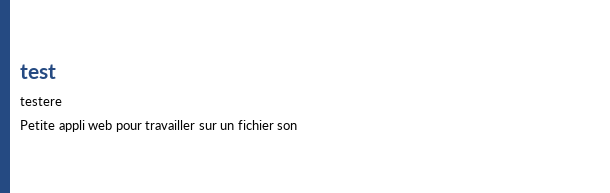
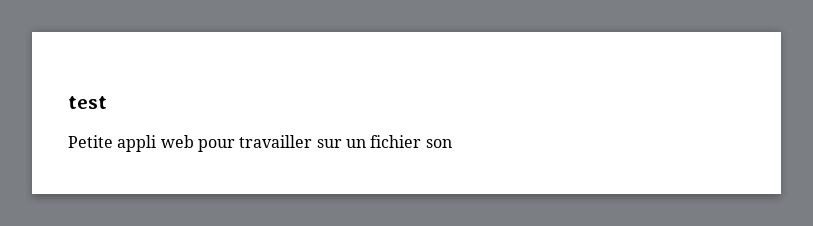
- testere

